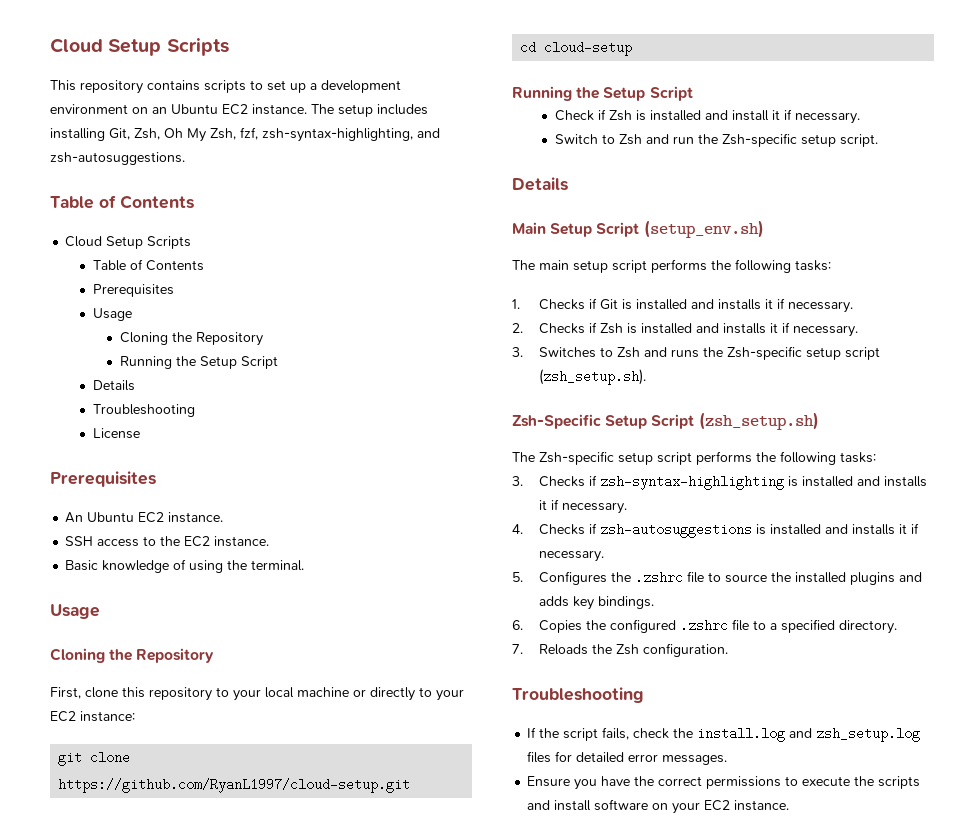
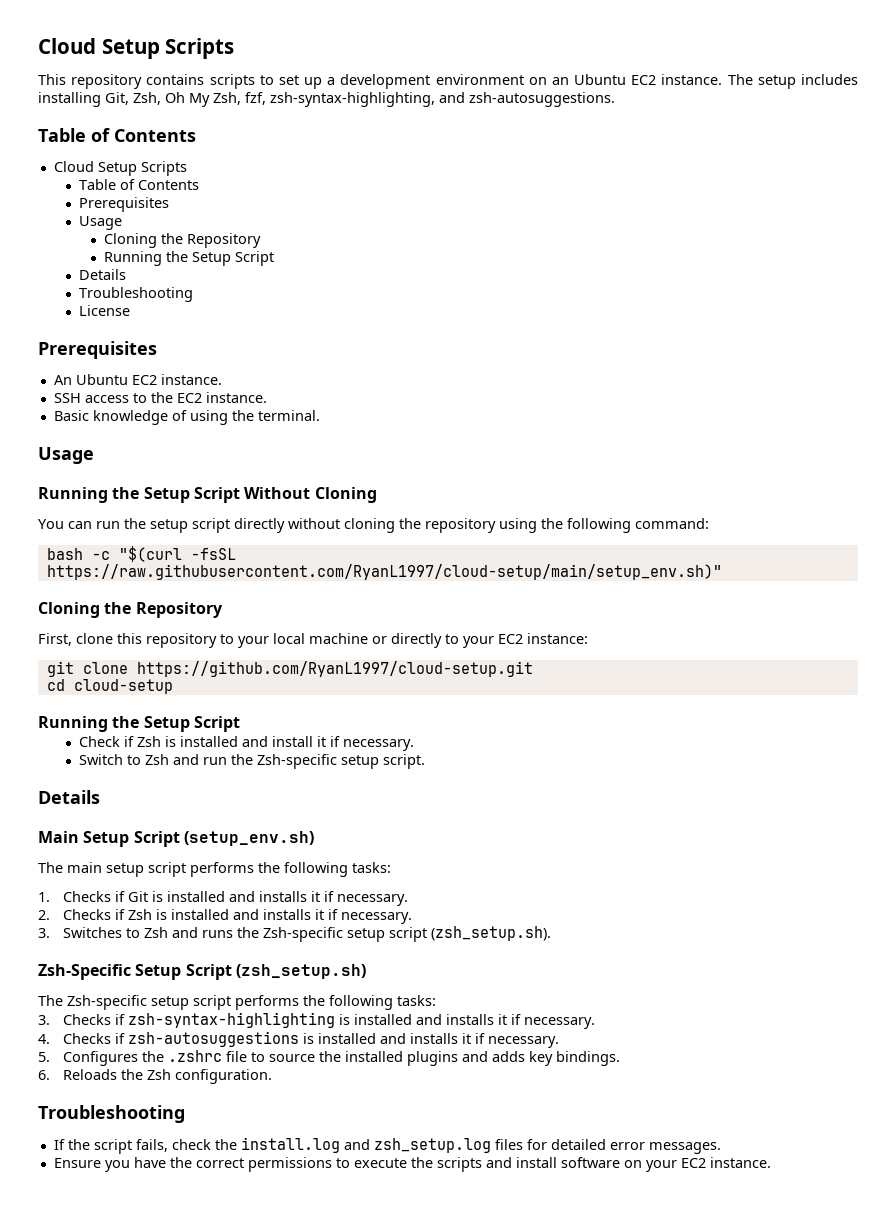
+ Running the Setup Script Without Cloning
+ You can run the setup script directly without cloning the repository using the following command:
+ bash -c "$(curl -fsSL https://raw.githubusercontent.com/RyanL1997/cloud-setup/main/setup_env.sh)"
- 6. Copies the configured .zshrc file to a specified directory.
- 7. Reloads the Zsh configuration.
+ 6. Reloads the Zsh configuration.

